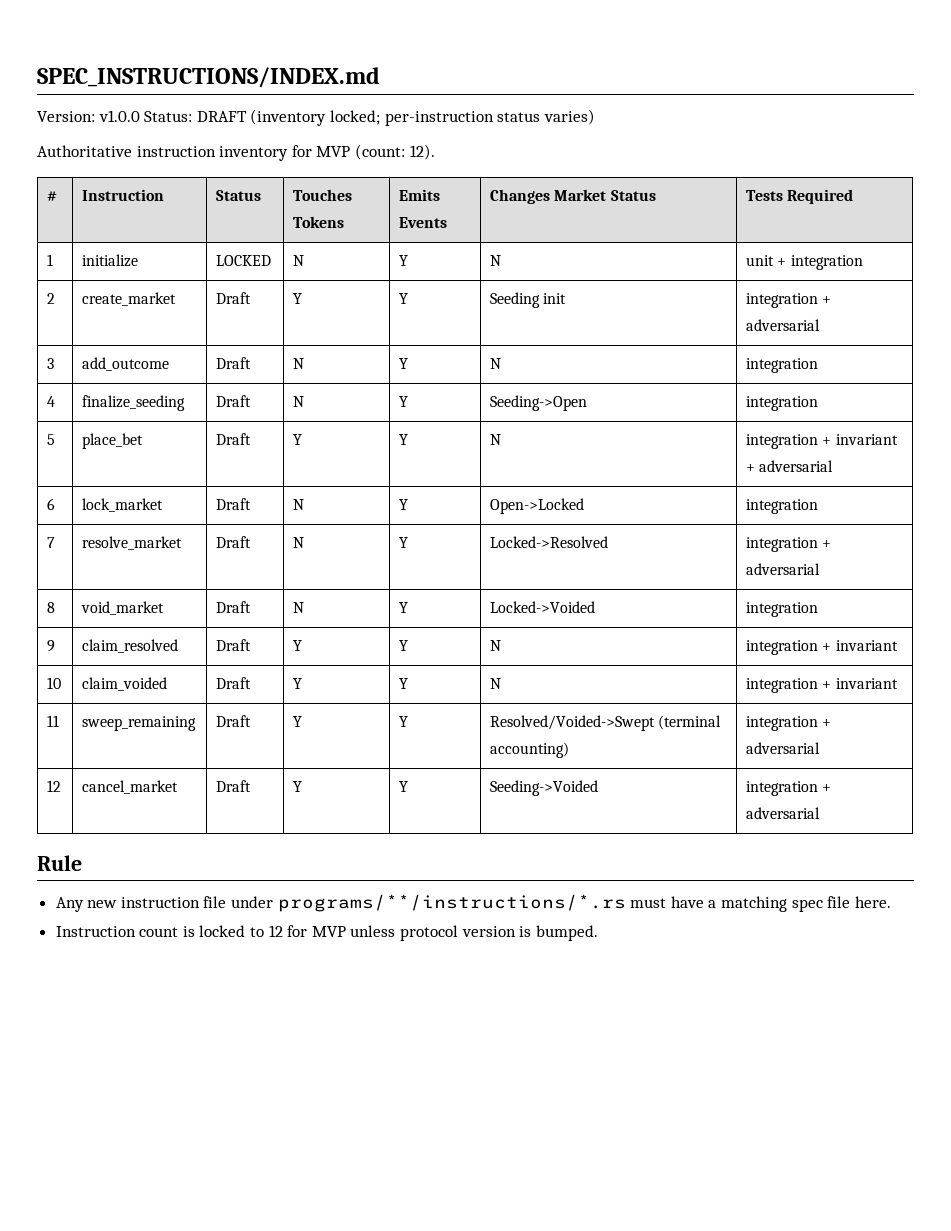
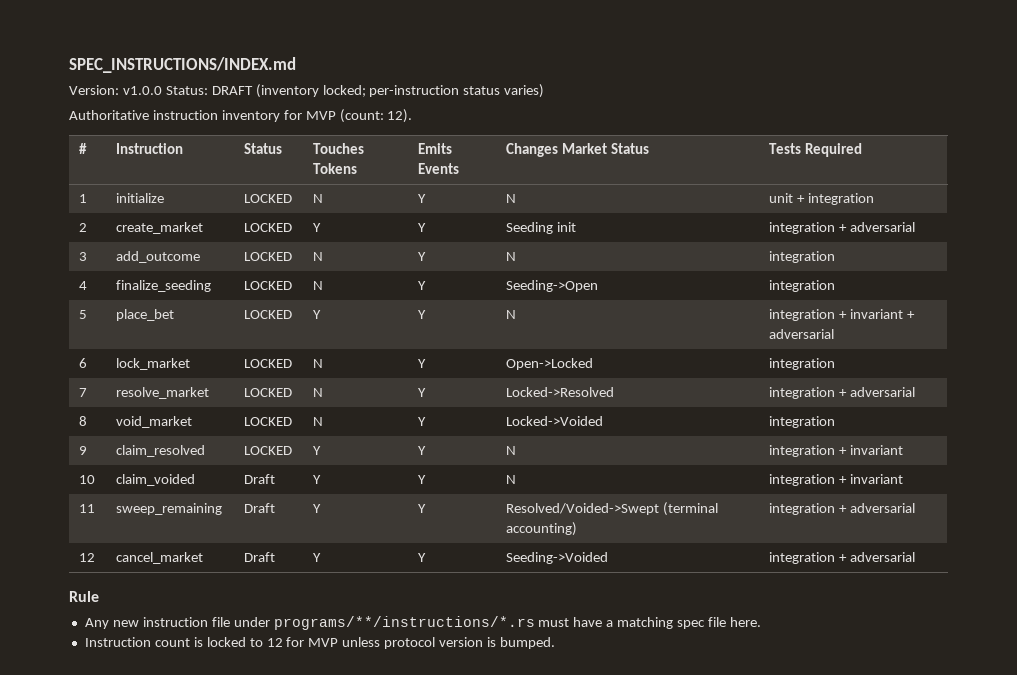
- 2 | create_market | Draft | Y | Y | Seeding init | integration + adversarial
+ 2 | create_market | LOCKED | Y | Y | Seeding init | integration + adversarial
- 3 | add_outcome | Draft | N | Y | N | integration
+ 3 | add_outcome | LOCKED | N | Y | N | integration
- 4 | finalize_seeding | Draft | N | Y | Seeding->Open | integration
+ 4 | finalize_seeding | LOCKED | N | Y | Seeding->Open | integration
- 5 | place_bet | Draft | Y | Y | N | integration + invariant + adversarial
+ 5 | place_bet | LOCKED | Y | Y | N | integration + invariant + adversarial
- 6 | lock_market | Draft | N | Y | Open->Locked | integration
+ 6 | lock_market | LOCKED | N | Y | Open->Locked | integration
- 7 | resolve_market | Draft | N | Y | Locked->Resolved | integration + adversarial
+ 7 | resolve_market | LOCKED | N | Y | Locked->Resolved | integration + adversarial
- 8 | void_market | Draft | N | Y | Locked->Voided | integration
+ 8 | void_market | LOCKED | N | Y | Locked->Voided | integration
- 9 | claim_resolved | Draft | Y | Y | N | integration + invariant
+ 9 | claim_resolved | LOCKED | Y | Y | N | integration + invariant

